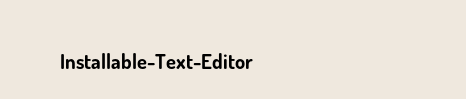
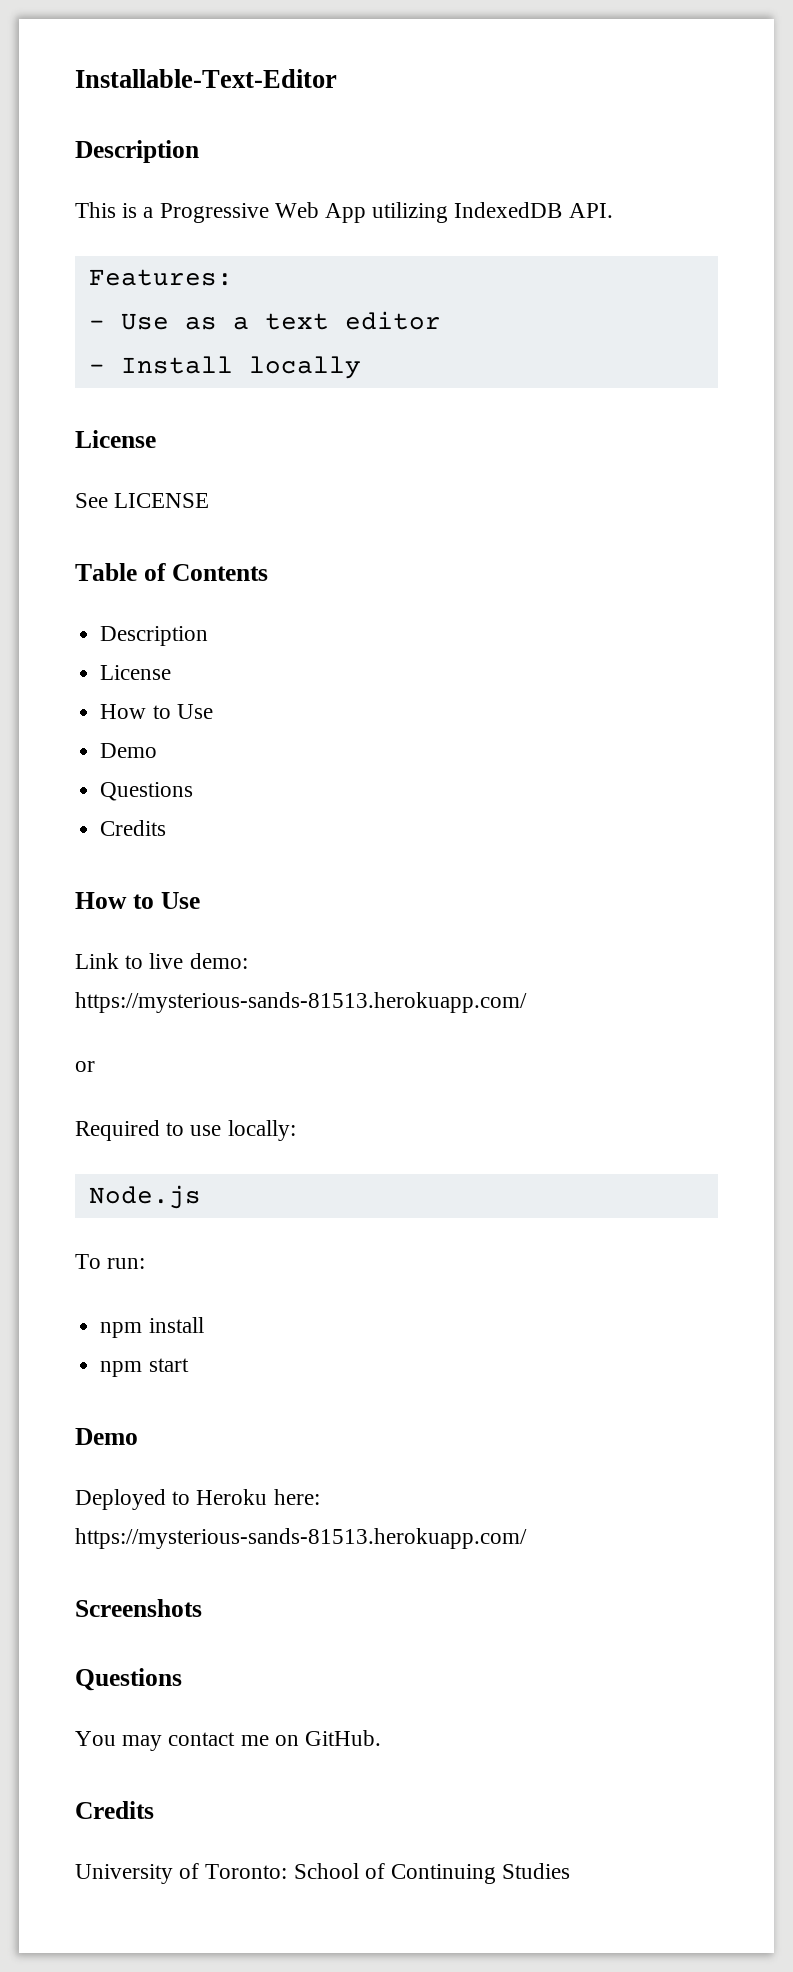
  Installable-Text-Editor
+ Description
+ This is a Progressive Web App utilizing IndexedDB API.
+ Features:
+ - Use as a text editor
+ - Install locally
+ License
+ See LICENSE
+ Table of Contents
+ Description
+ License
+ How to Use
+ Demo
+ Questions
+ Credits
+ How to Use
+ Link to live demo:
+ https://mysterious-sands-81513.herokuapp.com/
+ or
+ Required to use locally:
+ Node.js
+ To run:
+ npm install
+ npm start
+ Demo
+ Deployed to Heroku here: https://mysterious-sands-81513.herokuapp.com/
+ Screenshots
+ Questions
+ You may contact me on GitHub.
+ Credits
+ University of Toronto: School of Continuing Studies

